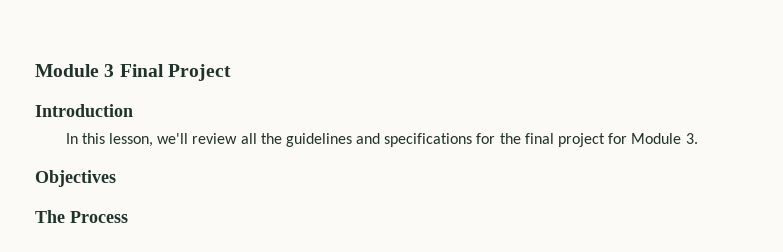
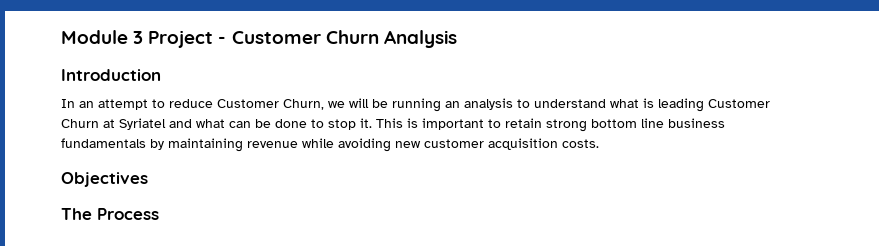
- Module 3 Final Project
+ Module 3 Project - Customer Churn Analysis
  Introduction
- In this lesson, we'll review all the guidelines and specifications for the final project for Module 3.
+ In an attempt to reduce Customer Churn, we will be running an analysis to understand what is leading Customer Churn at Syriatel and what can be done to stop it. This is important to retain strong bottom line business fundamentals by maintaining revenue while avoiding new customer acquisition costs.

